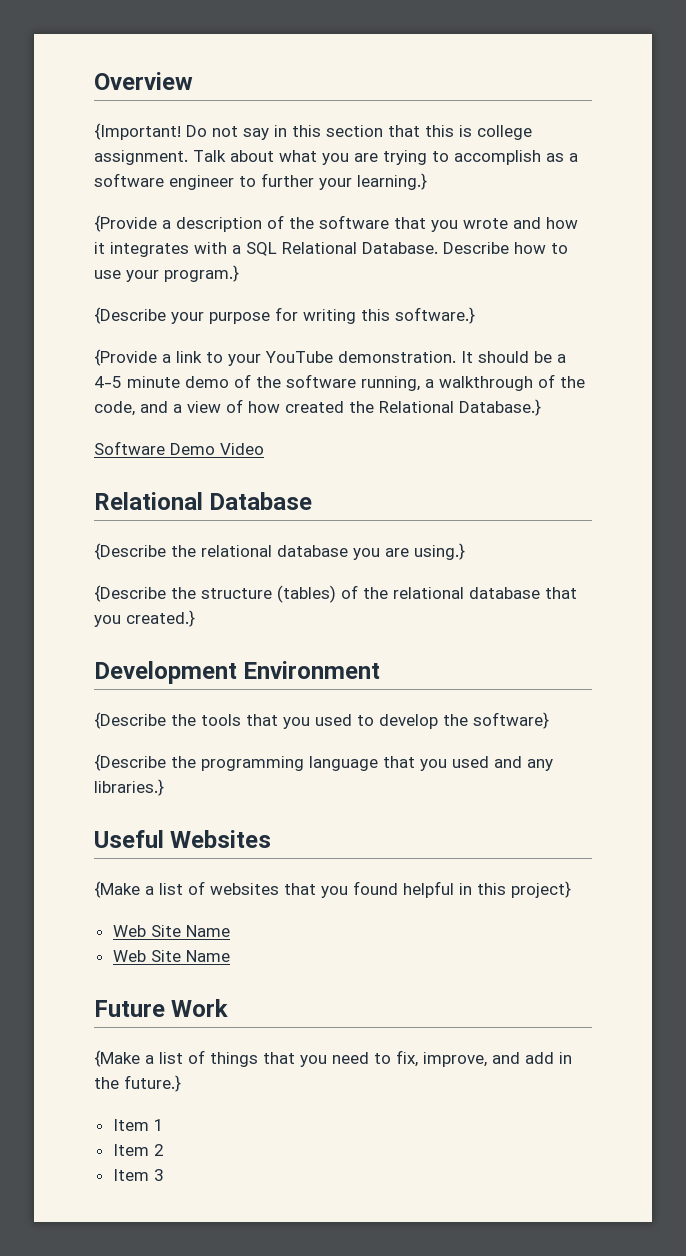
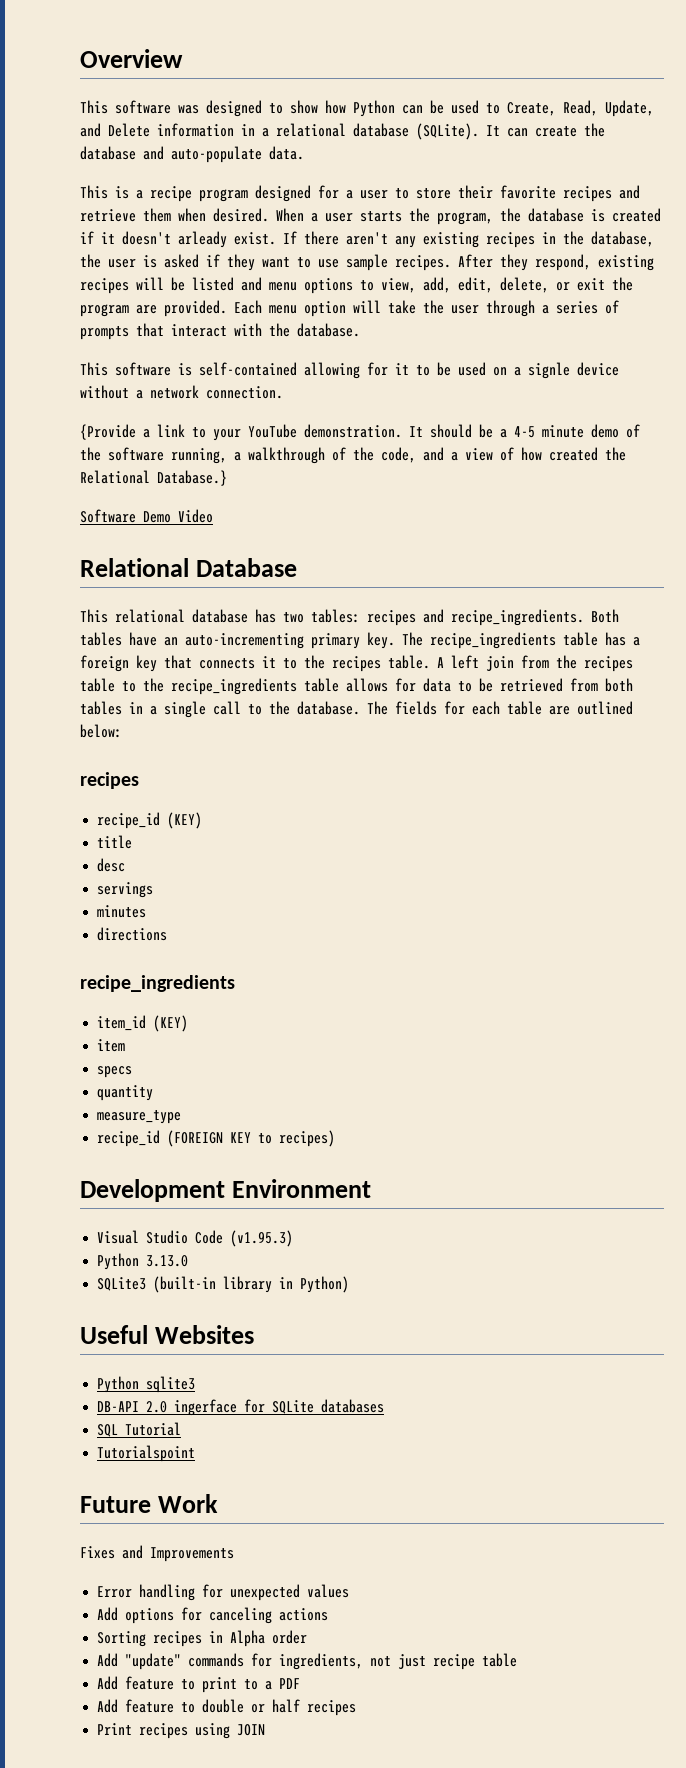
- {Important! Do not say in this section that this is college assignment. Talk about what you are trying to accomplish as a software engineer to further your learning.}
- {Provide a description of the software that you wrote and how it integrates with a SQL Relational Database. Describe how to use your program.}
- {Describe your purpose for writing this software.}
+ This software was designed to show how Python can be used to Create, Read, Update, and Delete information in a relational database (SQLite). It can create the database and auto-populate data.
+ This is a recipe program designed for a user to store their favorite recipes and retrieve them when desired. When a user starts the program, the database is created if it doesn't arleady exist. If there aren't any existing recipes in the database, the user is asked if they want to use sample recipes. After they respond, existing recipes will be listed and menu options to view, add, edit, delete, or exit the program are provided. Each menu option will take the user through a series of prompts that interact with the database.
+ This software is self-contained allowing for it to be used on a signle device without a network connection.
- {Describe the relational database you are using.}
- {Describe the structure (tables) of the relational database that you created.}
+ This relational database has two tables: recipes and recipe_ingredients. Both tables have an auto-incrementing primary key. The recipe_ingredients table has a foreign key that connects it to the recipes table. A left join from the recipes table to the recipe_ingredients table allows for data to be retrieved from both tables in a single call to the database. The fields for each table are outlined below:
+ recipes
+ recipe_id (KEY)
+ title
+ desc
+ servings
+ minutes
+ directions
+ recipe_ingredients
+ item_id (KEY)
+ item
+ specs
+ quantity
+ measure_type
+ recipe_id (FOREIGN KEY to recipes)
  Development Environment
- {Describe the tools that you used to develop the software}
- {Describe the programming language that you used and any libraries.}
+ Visual Studio Code (v1.95.3)
+ Python 3.13.0
+ SQLite3 (built-in library in Python)
  Useful Websites
- {Make a list of websites that you found helpful in this project}
- Web Site Name
- Web Site Name
+ Python sqlite3
+ DB-API 2.0 ingerface for SQLite databases
+ SQL Tutorial
+ Tutorialspoint
  Future Work
- {Make a list of things that you need to fix, improve, and add in the future.}
- Item 1
- Item 2
- Item 3
+ Fixes and Improvements
+ Error handling for unexpected values
+ Add options for canceling actions
+ Sorting recipes in Alpha order
+ Add "update" commands for ingredients, not just recipe table
+ Add feature to print to a PDF
+ Add feature to double or half recipes
+ Print recipes using JOIN

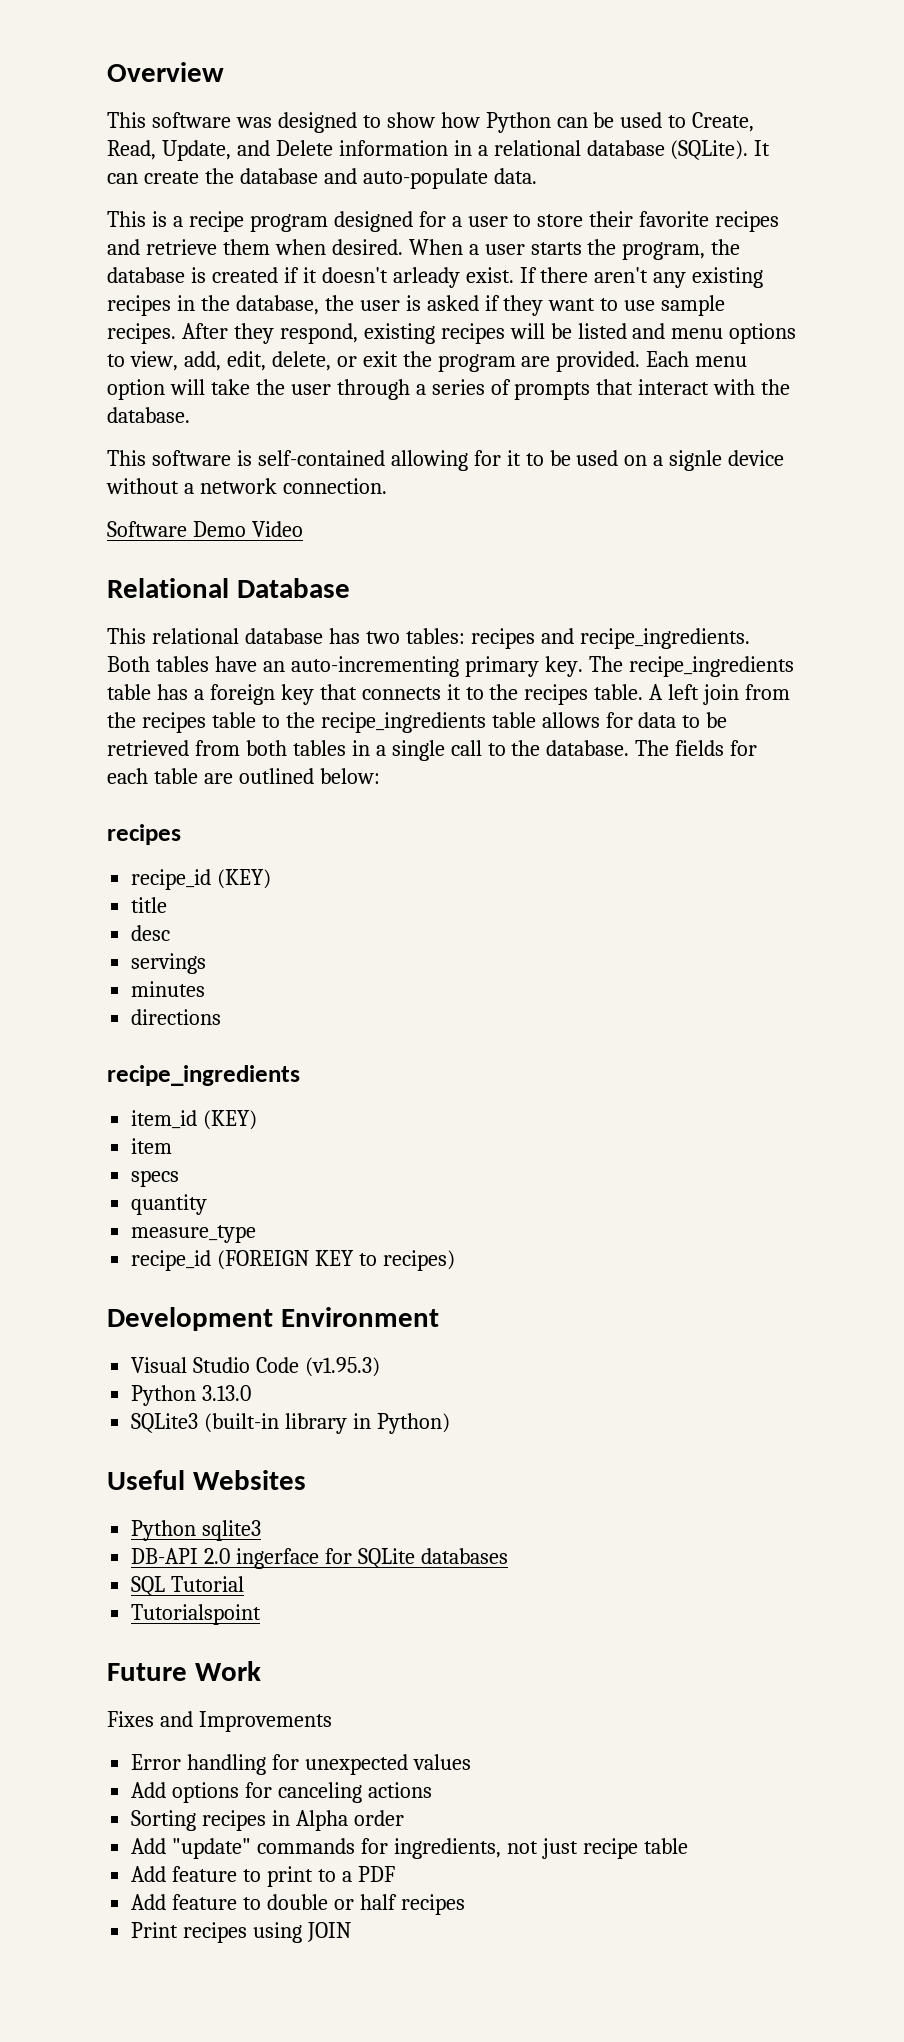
- {Provide a link to your YouTube demonstration. It should be a 4-5 minute demo of the software running, a walkthrough of the code, and a view of how created the Relational Database.}

